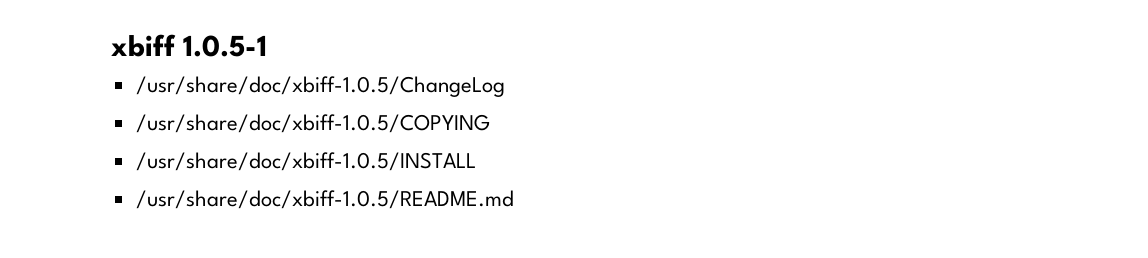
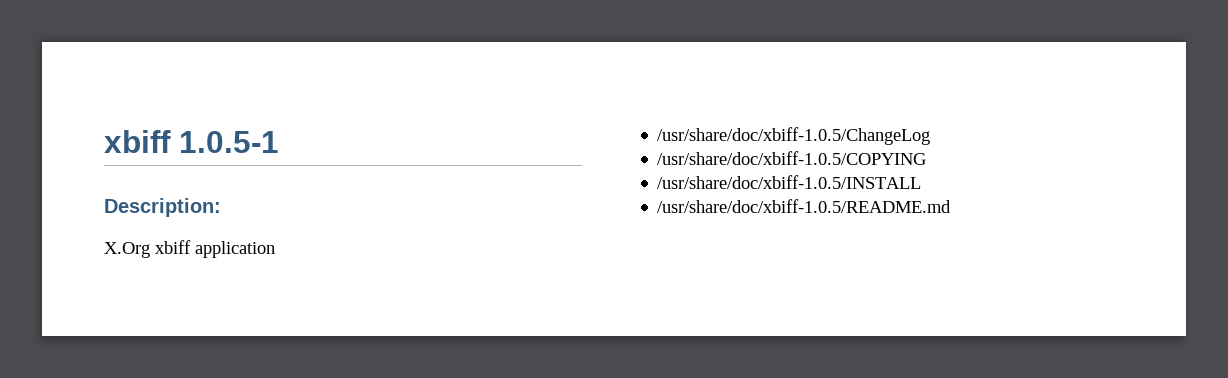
+ Description:
+ X.Org xbiff application

